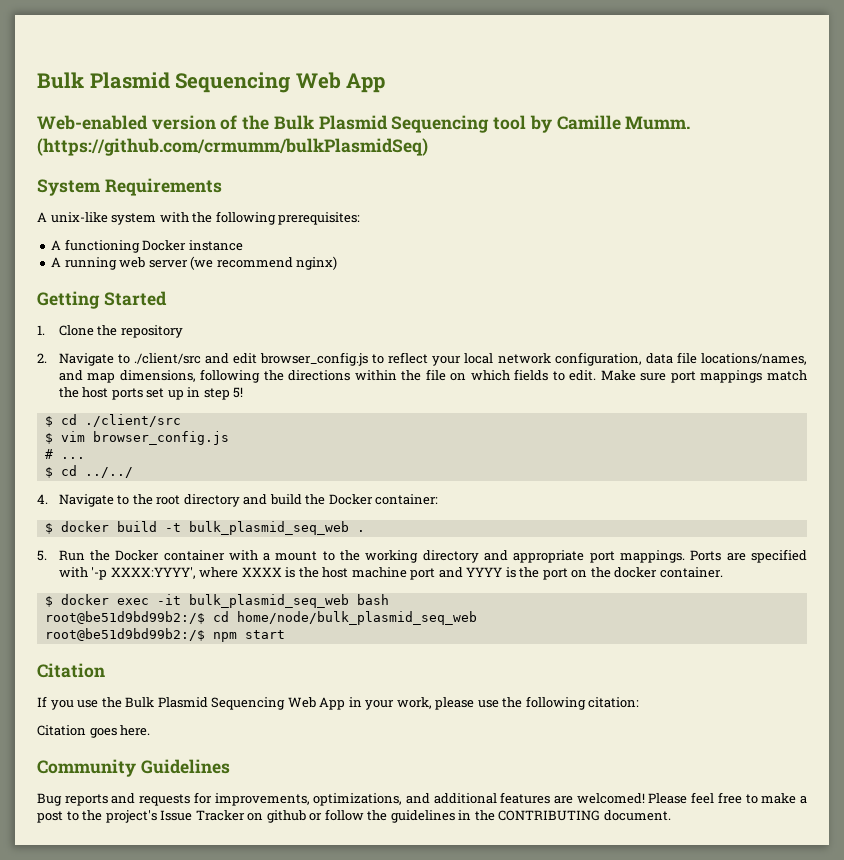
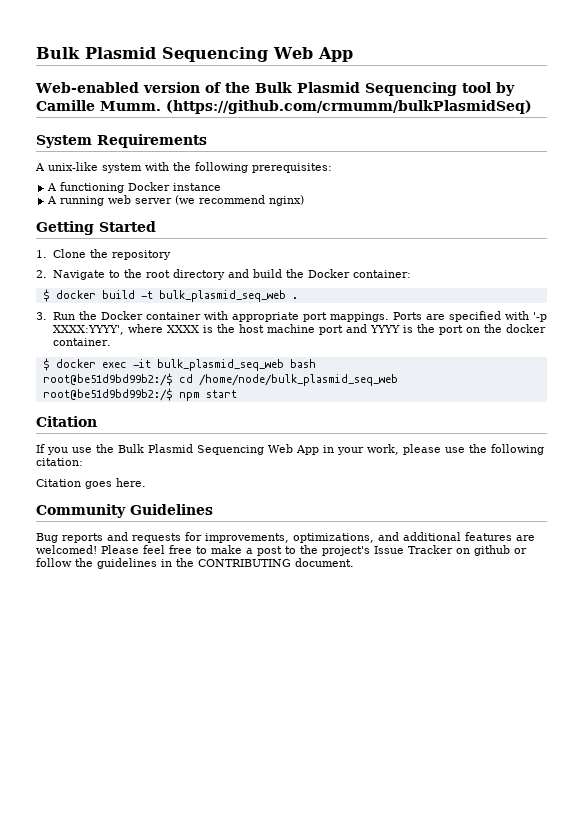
- 2. Navigate to ./client/src and edit browser_config.js to reflect your local network configuration, data file locations/names, and map dimensions, following the directions within the file on which fields to edit. Make sure port mappings match the host ports set up in step 5!
- $ cd ./client/src
- $ vim browser_config.js
- # ...
- $ cd ../../
- 4. Navigate to the root directory and build the Docker container:
+ 2. Navigate to the root directory and build the Docker container:
- 5. Run the Docker container with a mount to the working directory and appropriate port mappings.
+ 3. Run the Docker container with appropriate port mappings.
- root@be51d9bd99b2:/$ cd home/node/bulk_plasmid_seq_web
+ root@be51d9bd99b2:/$ cd /home/node/bulk_plasmid_seq_web

